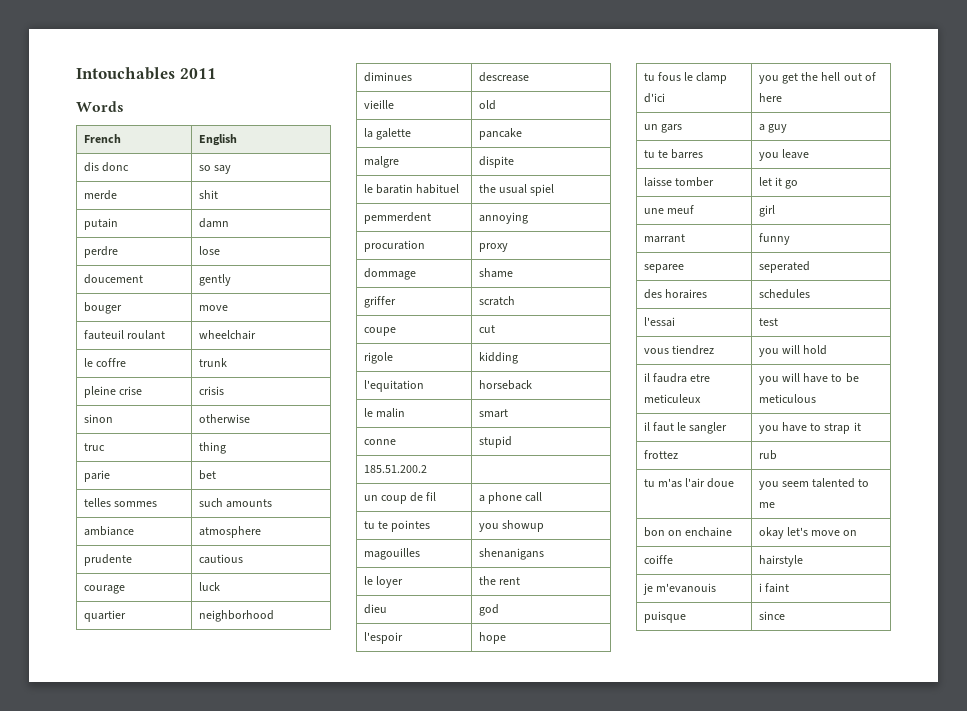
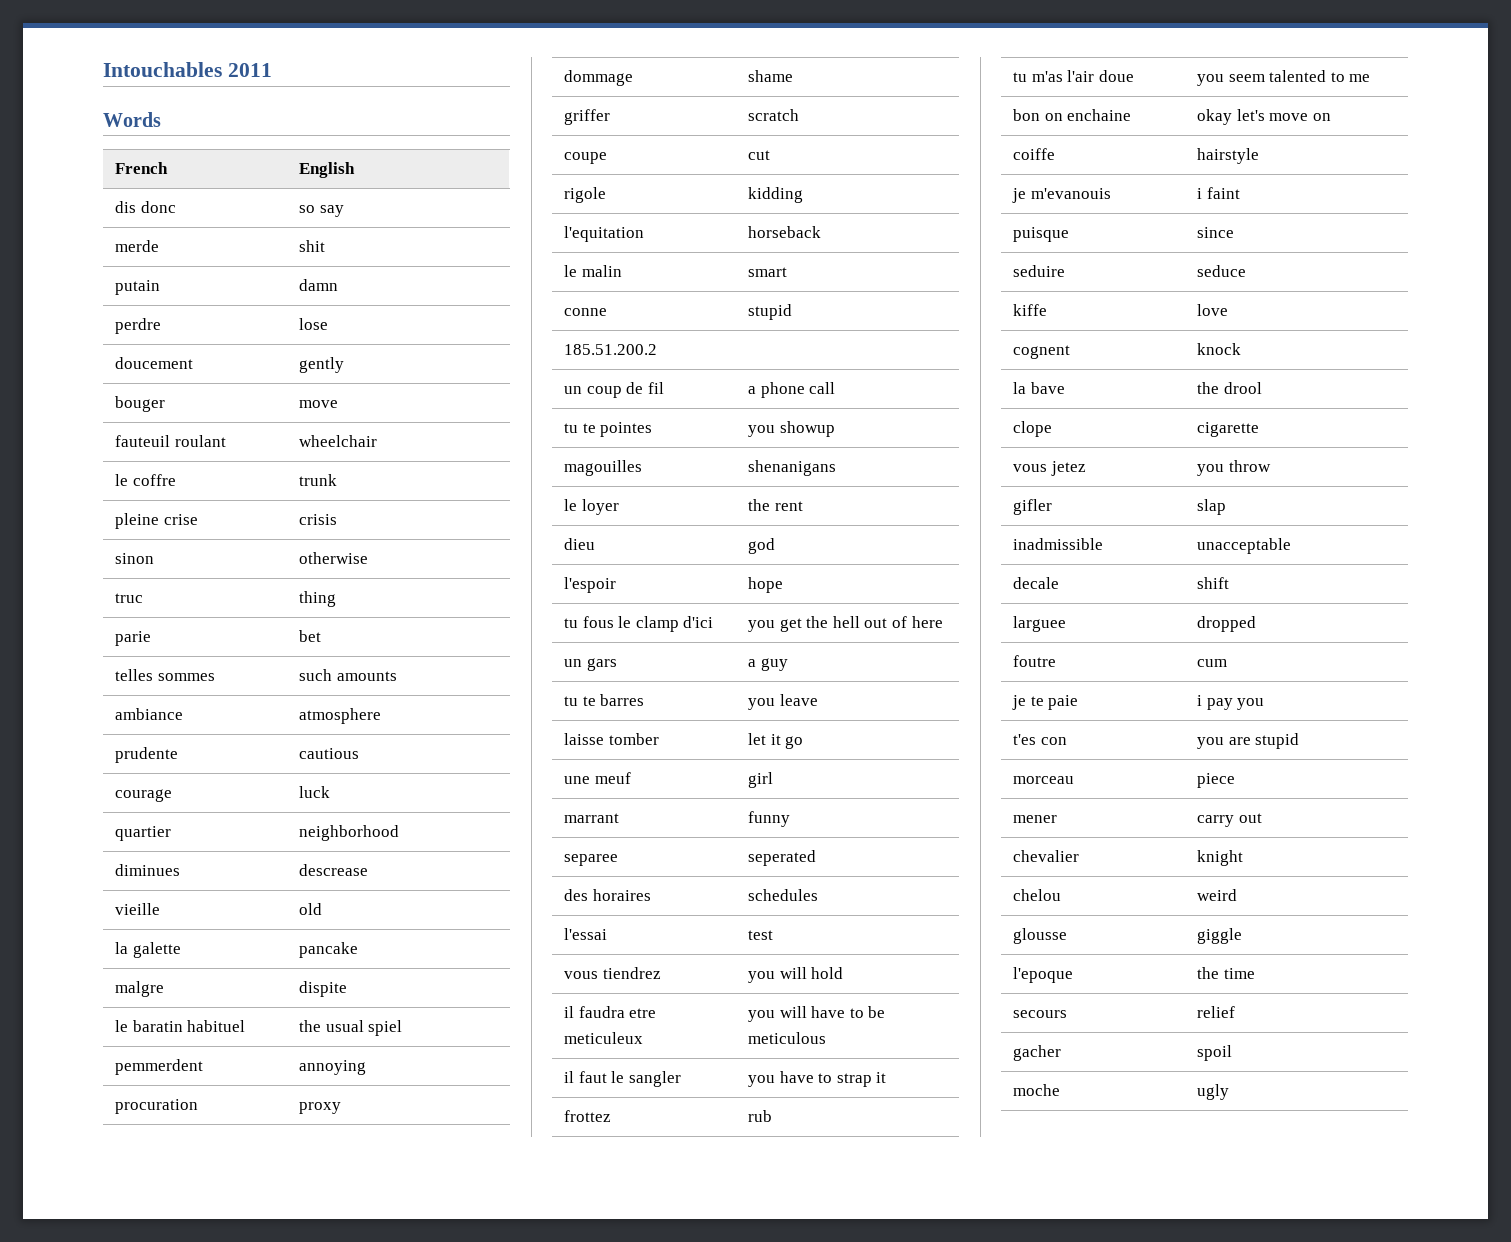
+ seduire | seduce
+ kiffe | love
+ cognent | knock
+ la bave | the drool
+ clope | cigarette
+ vous jetez | you throw
+ gifler | slap
+ inadmissible | unacceptable
+ decale | shift
+ larguee | dropped
+ foutre | cum
+ je te paie | i pay you
+ t'es con | you are stupid
+ morceau | piece
+ mener | carry out
+ chevalier | knight
+ chelou | weird
+ glousse | giggle
+ l'epoque | the time
+ secours | relief
+ gacher | spoil
+ moche | ugly

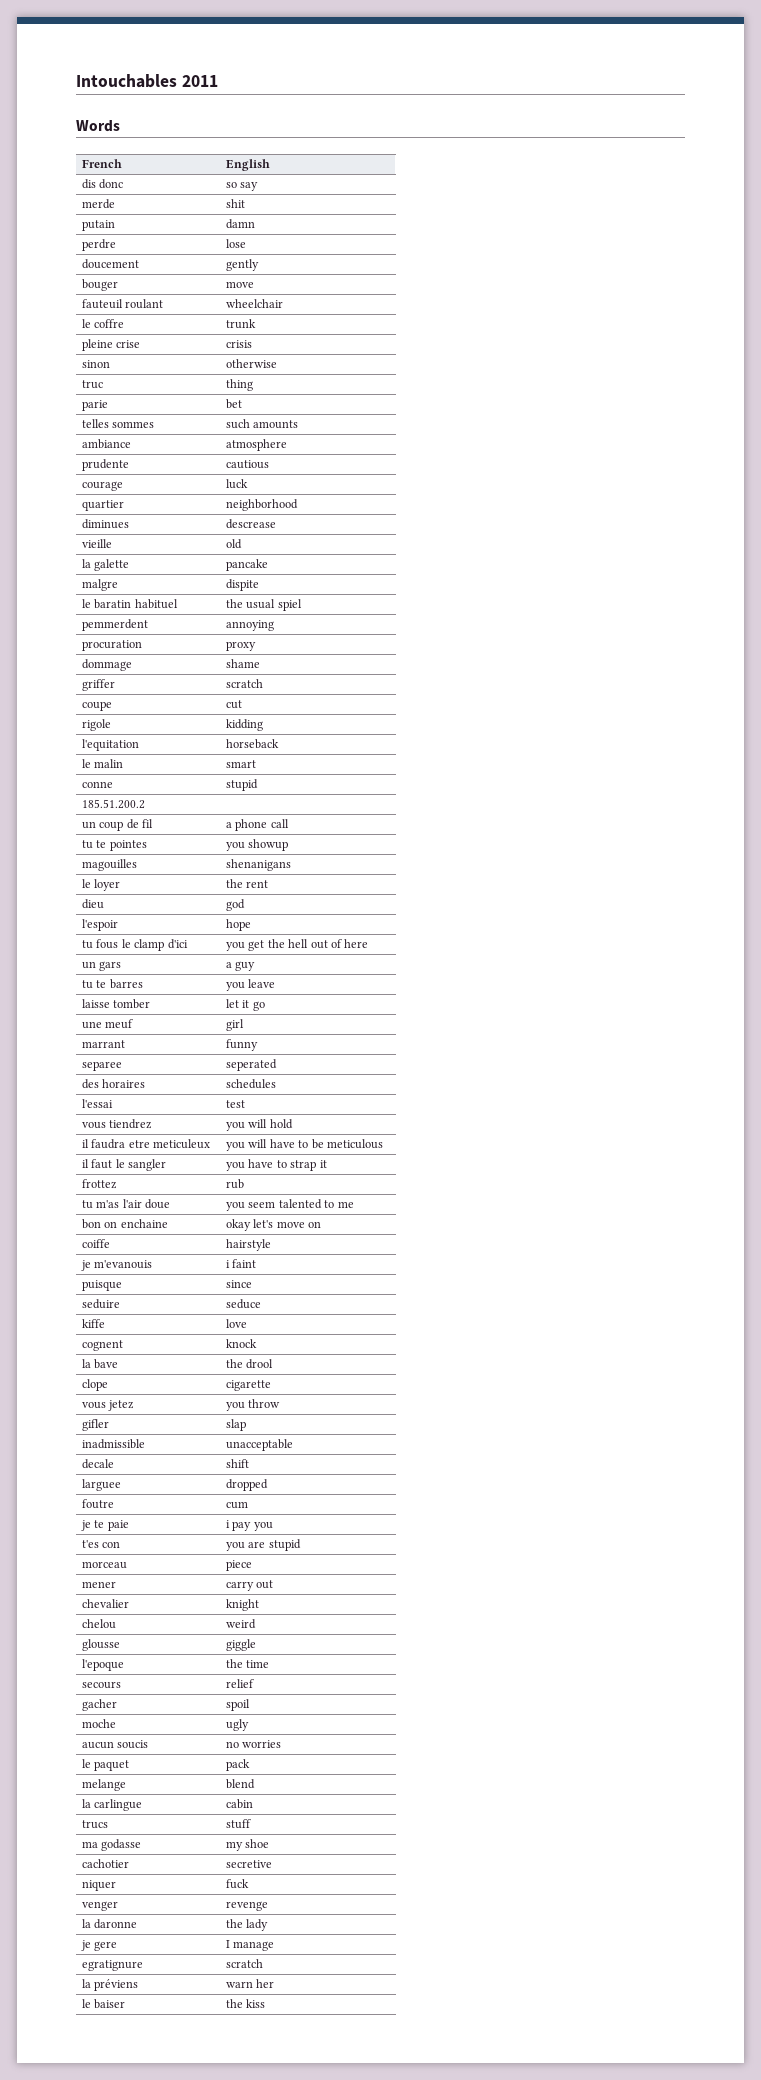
+ aucun soucis | no worries
+ le paquet | pack
+ melange | blend
+ la carlingue | cabin
+ trucs | stuff
+ ma godasse | my shoe
+ cachotier | secretive
+ niquer | fuck
+ venger | revenge
+ la daronne | the lady
+ je gere | I manage
+ egratignure | scratch
+ la préviens | warn her
+ le baiser | the kiss

